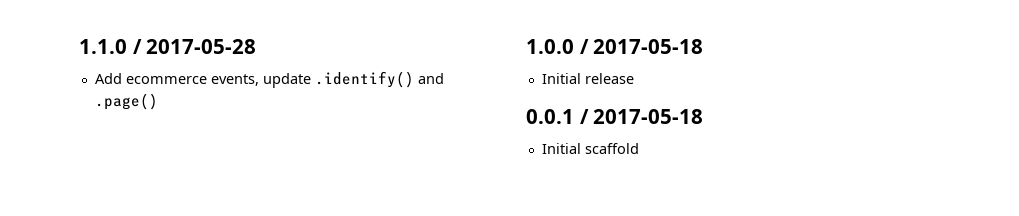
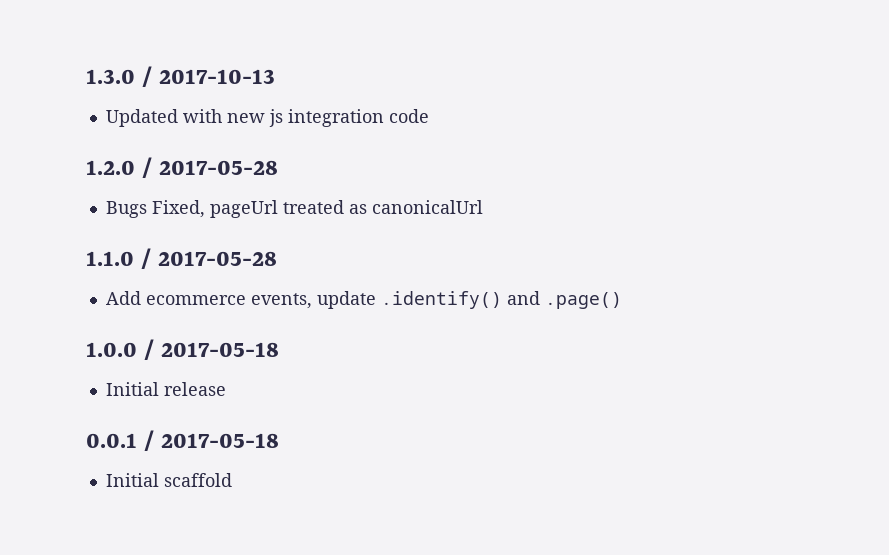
+ 1.3.0 / 2017-10-13
+ Updated with new js integration code
+ 1.2.0 / 2017-05-28
+ Bugs Fixed, pageUrl treated as canonicalUrl

